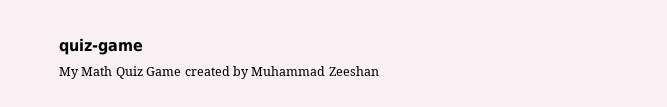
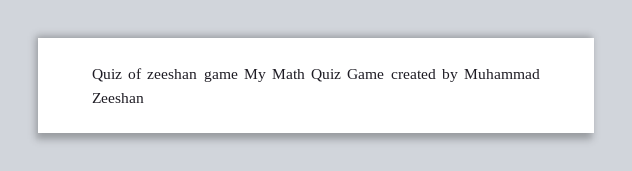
- quiz-game
- My Math Quiz Game created by Muhammad Zeeshan
+ Quiz of zeeshan game My Math Quiz Game created by Muhammad Zeeshan

